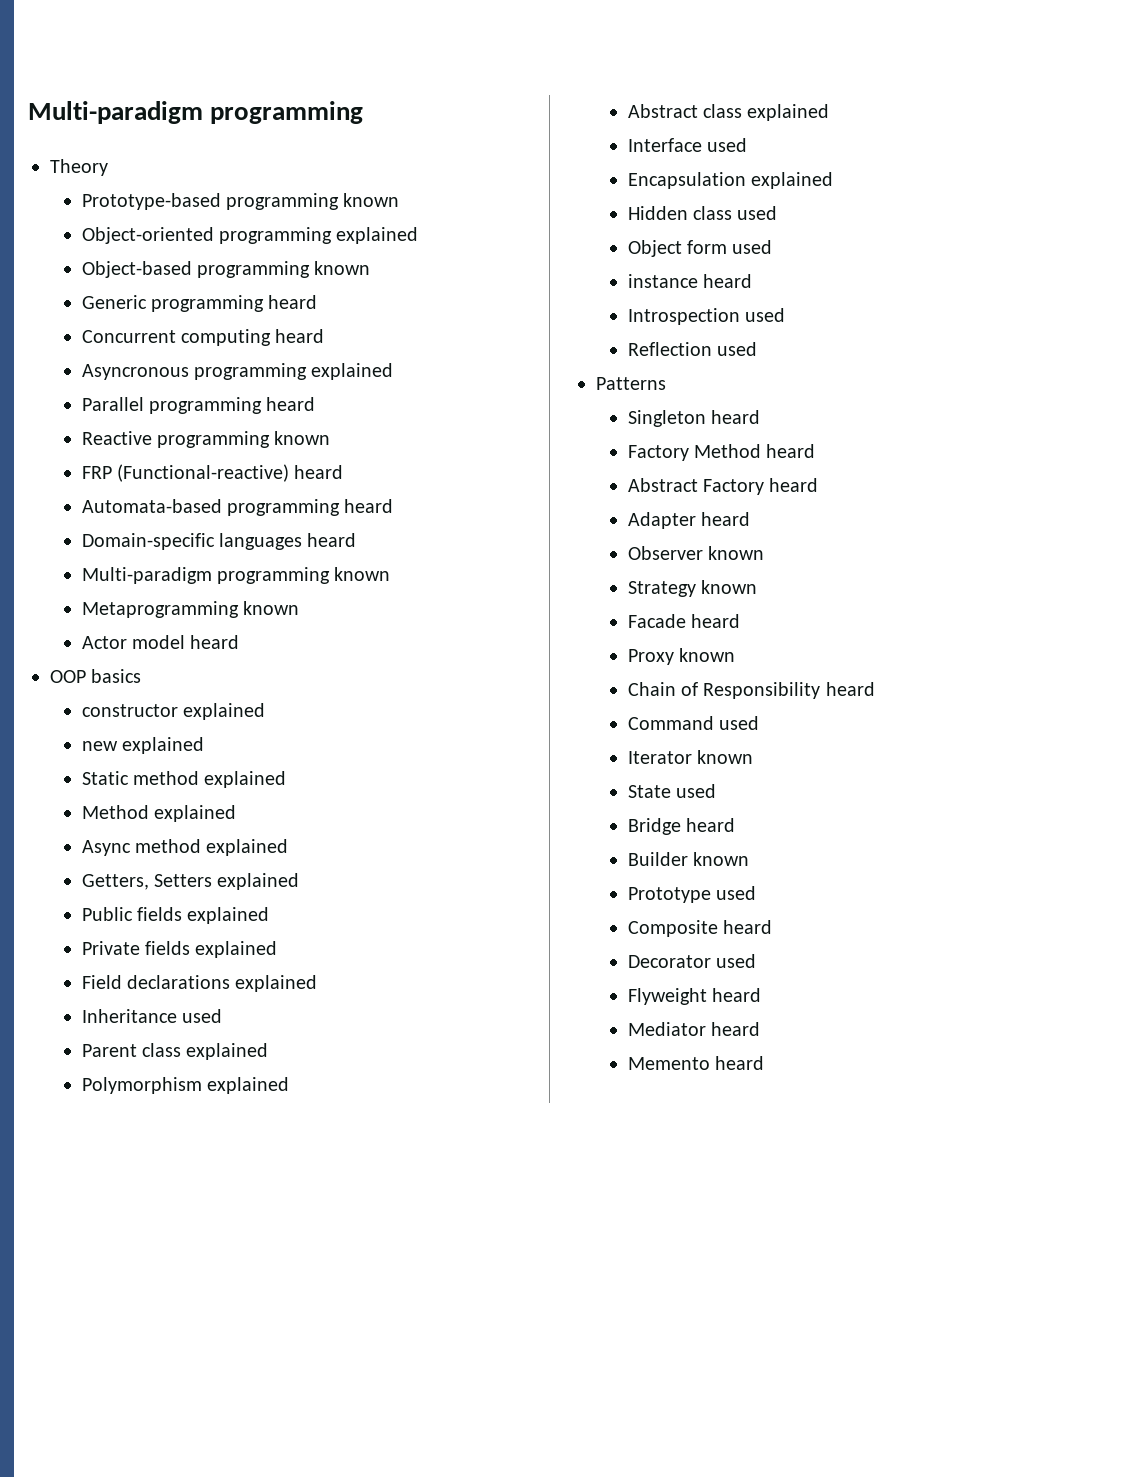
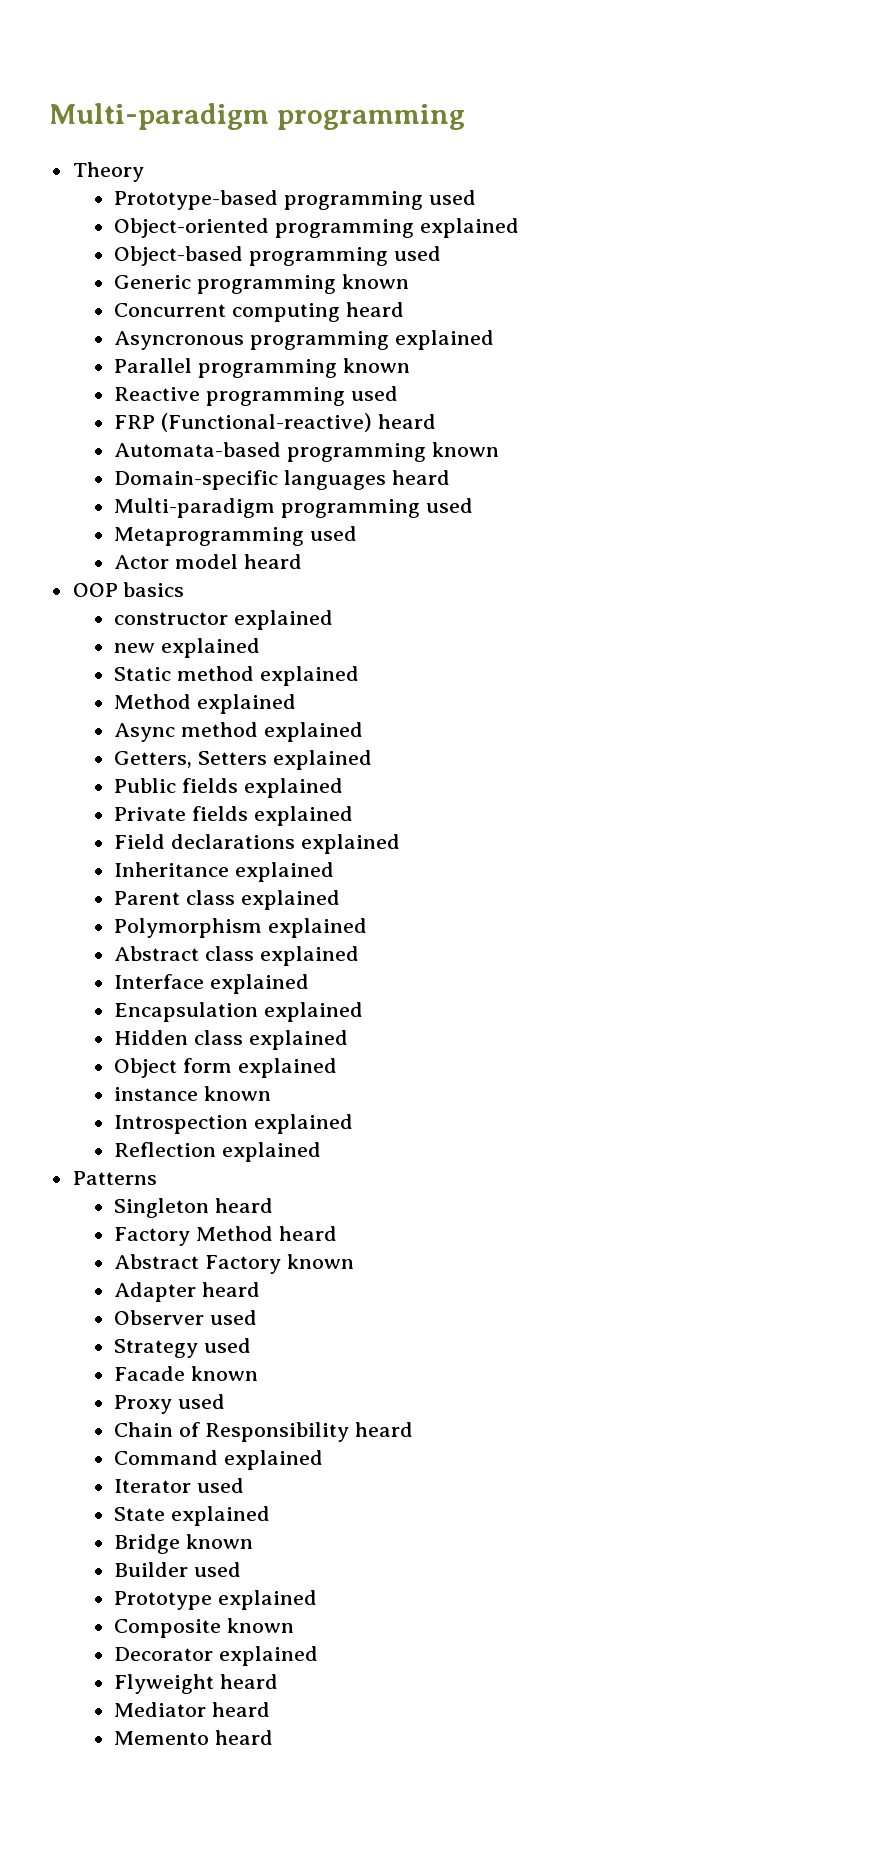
- Prototype-based programming known
+ Prototype-based programming used
- Object-based programming known
+ Object-based programming used
- Generic programming heard
+ Generic programming known
- Parallel programming heard
+ Parallel programming known
- Reactive programming known
+ Reactive programming used
- Automata-based programming heard
+ Automata-based programming known
- Multi-paradigm programming known
+ Multi-paradigm programming used
- Metaprogramming known
+ Metaprogramming used
- Inheritance used
+ Inheritance explained
- Interface used
+ Interface explained
- Hidden class used
+ Hidden class explained
- Object form used
+ Object form explained
- instance heard
+ instance known
- Introspection used
+ Introspection explained
- Reflection used
+ Reflection explained
- Abstract Factory heard
+ Abstract Factory known
- Observer known
- Strategy known
- Facade heard
+ Observer used
+ Strategy used
+ Facade known
- Proxy known
+ Proxy used
- Command used
- Iterator known
- State used
- Bridge heard
- Builder known
- Prototype used
- Composite heard
+ Command explained
+ Iterator used
+ State explained
+ Bridge known
+ Builder used
+ Prototype explained
+ Composite known
- Decorator used
+ Decorator explained

